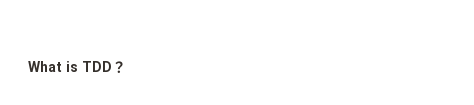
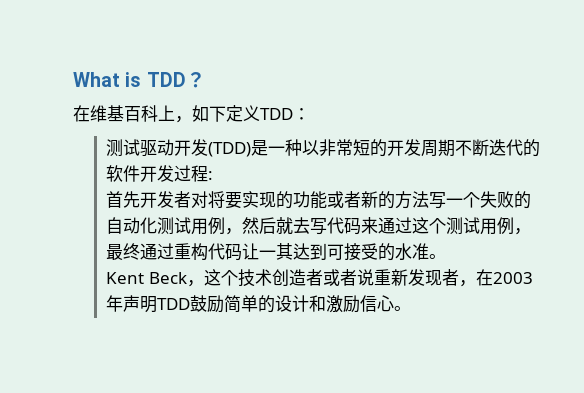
+ 在维基百科上，如下定义TDD：
+ 测试驱动开发(TDD)是一种以非常短的开发周期不断迭代的软件开发过程:
+ 首先开发者对将要实现的功能或者新的方法写一个失败的自动化测试用例，然后就去写代码来通过这个测试用例，最终通过重构代码让一其达到可接受的水准。
+ Kent Beck，这个技术创造者或者说重新发现者，在2003年声明TDD鼓励简单的设计和激励信心。

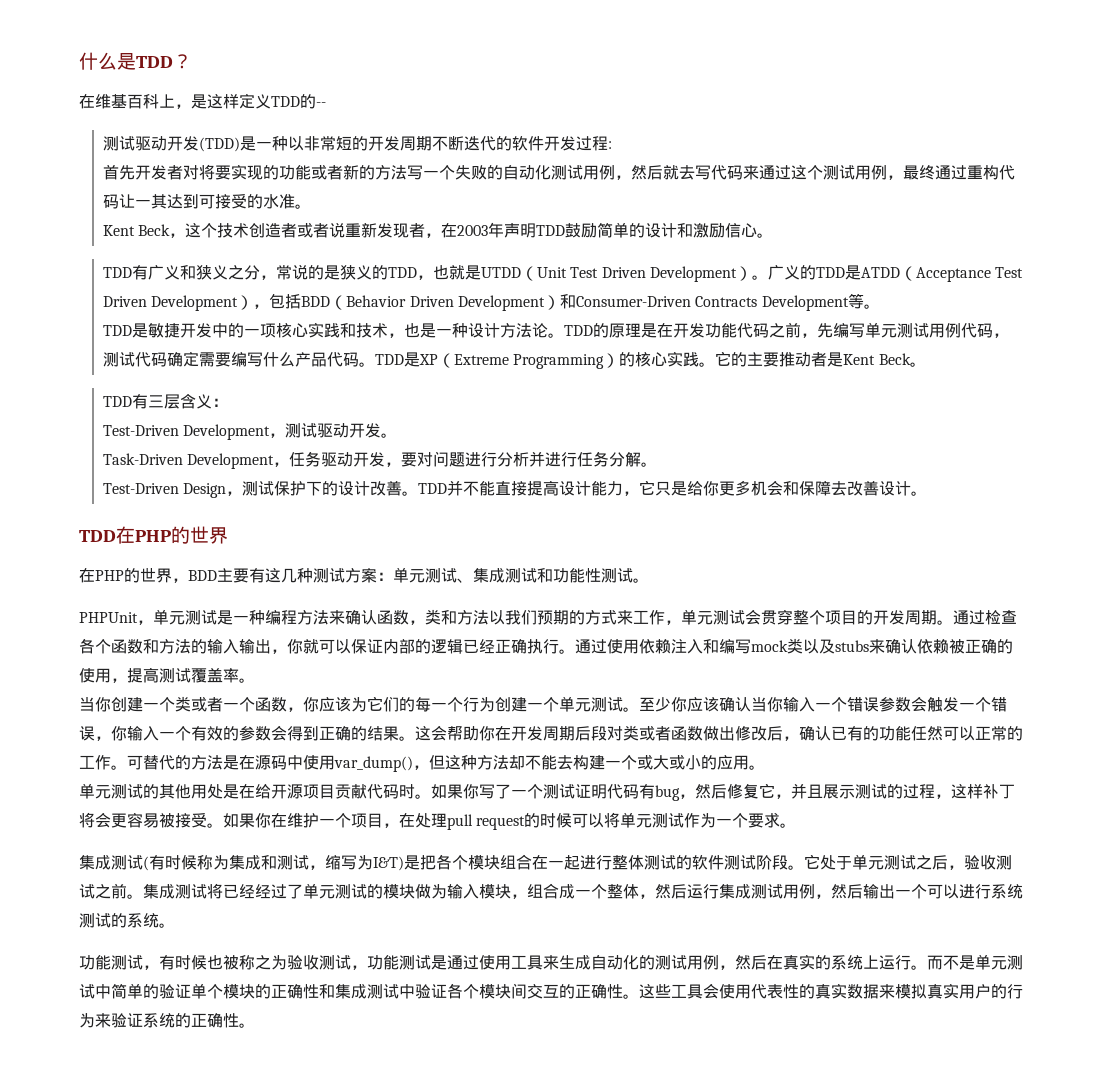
- What is TDD？
+ 什么是TDD？
- 在维基百科上，如下定义TDD：
+ 在维基百科上，是这样定义TDD的--
+ TDD有广义和狭义之分，常说的是狭义的TDD，也就是UTDD（Unit Test Driven Development）。广义的TDD是ATDD（Acceptance Test Driven Development），包括BDD（Behavior Driven Development）和Consumer-Driven Contracts Development等。
+ TDD是敏捷开发中的一项核心实践和技术，也是一种设计方法论。TDD的原理是在开发功能代码之前，先编写单元测试用例代码，测试代码确定需要编写什么产品代码。TDD是XP（Extreme Programming）的核心实践。它的主要推动者是Kent Beck。
+ TDD有三层含义：
+ Test-Driven Development，测试驱动开发。
+ Task-Driven Development，任务驱动开发，要对问题进行分析并进行任务分解。
+ Test-Driven Design，测试保护下的设计改善。TDD并不能直接提高设计能力，它只是给你更多机会和保障去改善设计。
+ TDD在PHP的世界
+ 在PHP的世界，BDD主要有这几种测试方案：单元测试、集成测试和功能性测试。
+ PHPUnit，单元测试是一种编程方法来确认函数，类和方法以我们预期的方式来工作，单元测试会贯穿整个项目的开发周期。通过检查各个函数和方法的输入输出，你就可以保证内部的逻辑已经正确执行。通过使用依赖注入和编写mock类以及stubs来确认依赖被正确的使用，提高测试覆盖率。
+ 当你创建一个类或者一个函数，你应该为它们的每一个行为创建一个单元测试。至少你应该确认当你输入一个错误参数会触发一个错误，你输入一个有效的参数会得到正确的结果。这会帮助你在开发周期后段对类或者函数做出修改后，确认已有的功能任然可以正常的工作。可替代的方法是在源码中使用var_dump()，但这种方法却不能去构建一个或大或小的应用。
+ 单元测试的其他用处是在给开源项目贡献代码时。如果你写了一个测试证明代码有bug，然后修复它，并且展示测试的过程，这样补丁将会更容易被接受。如果你在维护一个项目，在处理pull request的时候可以将单元测试作为一个要求。
+ 集成测试(有时候称为集成和测试，缩写为I&T)是把各个模块组合在一起进行整体测试的软件测试阶段。它处于单元测试之后，验收测试之前。集成测试将已经经过了单元测试的模块做为输入模块，组合成一个整体，然后运行集成测试用例，然后输出一个可以进行系统测试的系统。
+ 功能测试，有时候也被称之为验收测试，功能测试是通过使用工具来生成自动化的测试用例，然后在真实的系统上运行。而不是单元测试中简单的验证单个模块的正确性和集成测试中验证各个模块间交互的正确性。这些工具会使用代表性的真实数据来模拟真实用户的行为来验证系统的正确性。

